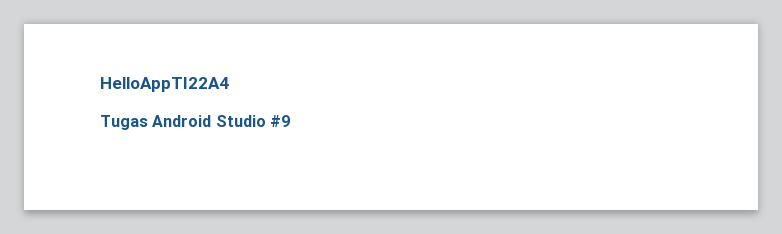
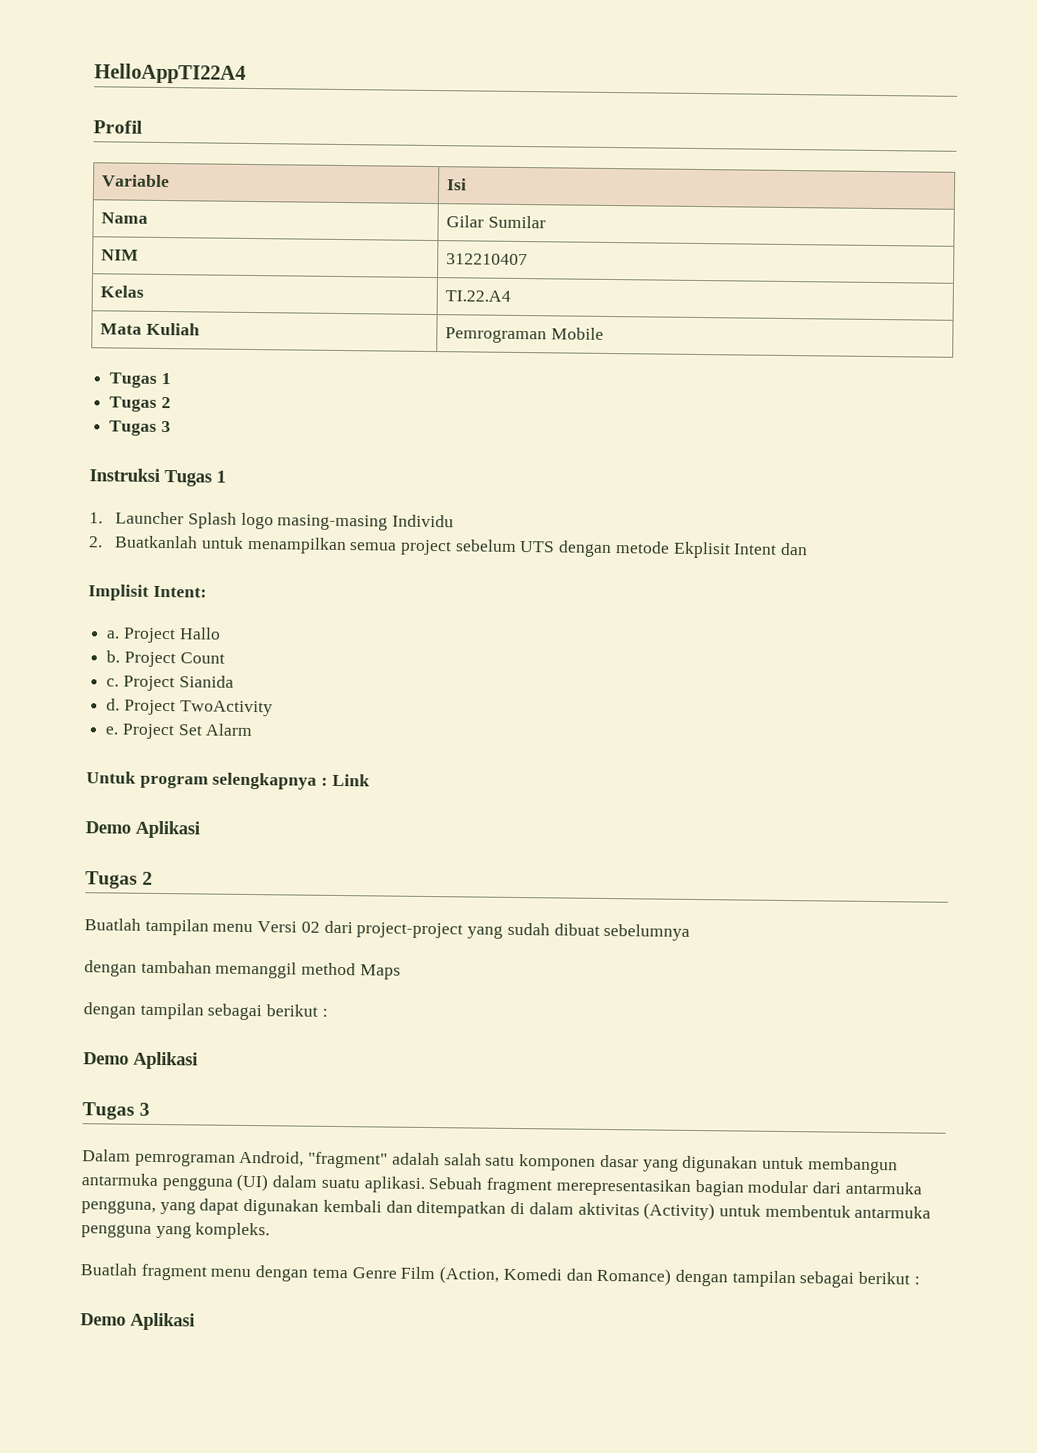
- Tugas Android Studio #9
+ Profil
+ Variable | Isi
+ Nama | Gilar Sumilar
+ NIM | 312210407
+ Kelas | TI.22.A4
+ Mata Kuliah | Pemrograman Mobile
+ Tugas 1
+ Tugas 2
+ Tugas 3
+ Instruksi Tugas 1
+ 1. Launcher Splash logo masing-masing Individu
+ 2. Buatkanlah untuk menampilkan semua project sebelum UTS dengan metode Ekplisit Intent dan
+ Implisit Intent:
+ a. Project Hallo
+ b. Project Count
+ c. Project Sianida
+ d. Project TwoActivity
+ e. Project Set Alarm
+ Untuk program selengkapnya : Link
+ Demo Aplikasi
+ Tugas 2
+ Buatlah tampilan menu Versi 02 dari project-project yang sudah dibuat sebelumnya
+ dengan tambahan memanggil method Maps
+ dengan tampilan sebagai berikut :
+ Demo Aplikasi
+ Tugas 3
+ Dalam pemrograman Android, "fragment" adalah salah satu komponen dasar yang digunakan untuk membangun antarmuka pengguna (UI) dalam suatu aplikasi. Sebuah fragment merepresentasikan bagian modular dari antarmuka pengguna, yang dapat digunakan kembali dan ditempatkan di dalam aktivitas (Activity) untuk membentuk antarmuka pengguna yang kompleks.
+ Buatlah fragment menu dengan tema Genre Film (Action, Komedi dan Romance) dengan tampilan sebagai berikut :
+ Demo Aplikasi

